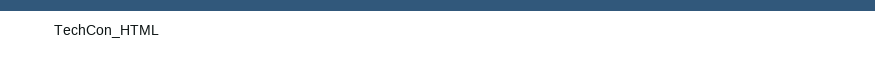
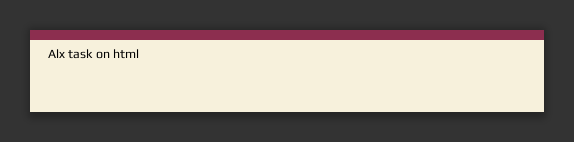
- TechCon_HTML
+ Alx task on html

